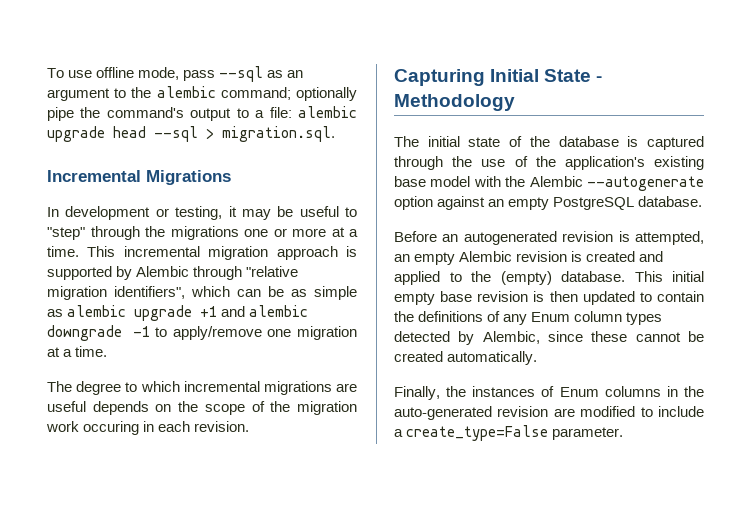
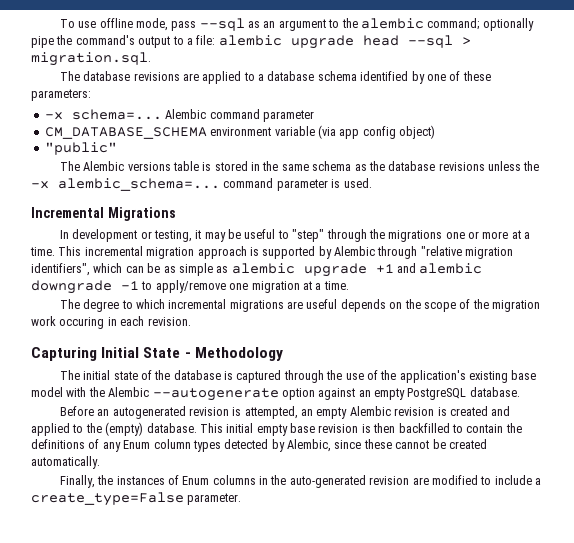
+ The database revisions are applied to a database schema identified by one of these parameters:
+ -x schema=... Alembic command parameter
+ CM_DATABASE_SCHEMA environment variable (via app config object)
+ "public"
+ The Alembic versions table is stored in the same schema as the database revisions unless the -x alembic_schema=... command parameter is used.
- This initial empty base revision is then updated to contain the definitions of any Enum column types detected by Alembic, since these cannot be created automatically.
+ This initial empty base revision is then backfilled to contain the definitions of any Enum column types detected by Alembic, since these cannot be created automatically.

